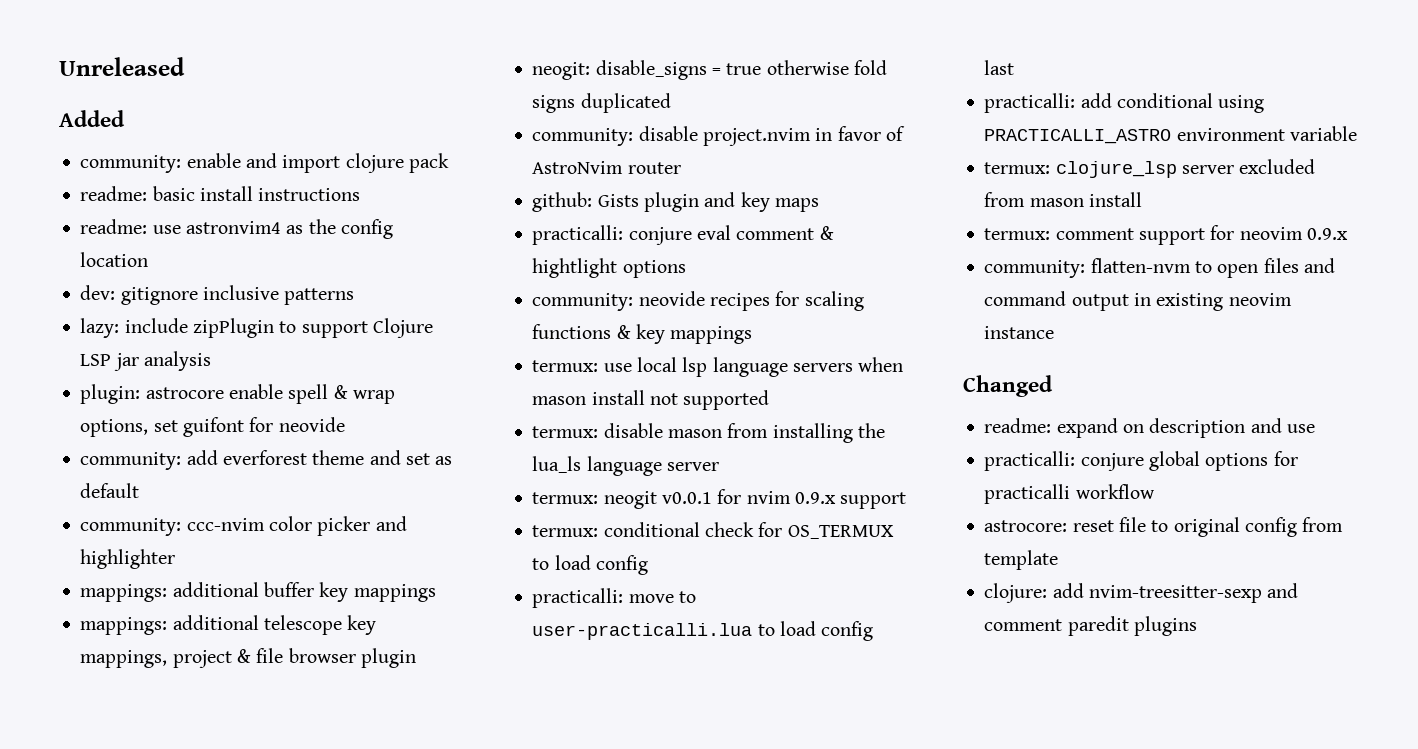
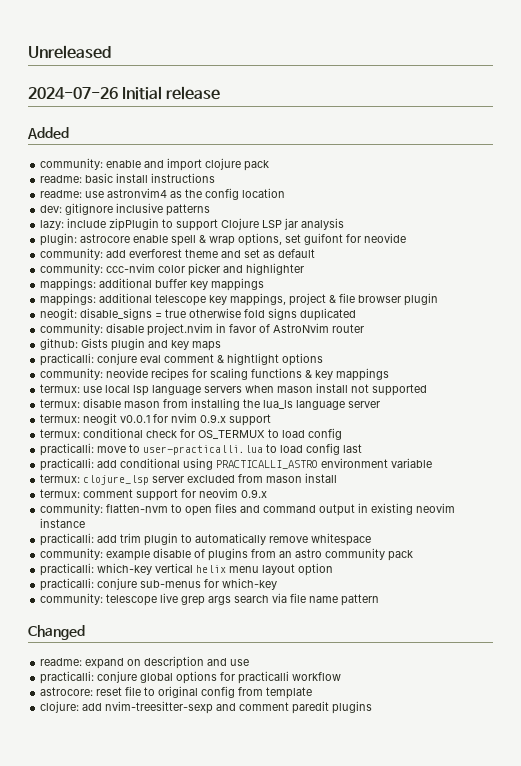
+ 2024-07-26 Initial release
+ practicalli: add trim plugin to automatically remove whitespace
+ community: example disable of plugins from an astro community pack
+ practicalli: which-key vertical helix menu layout option
+ practicalli: conjure sub-menus for which-key
+ community: telescope live grep args search via file name pattern

